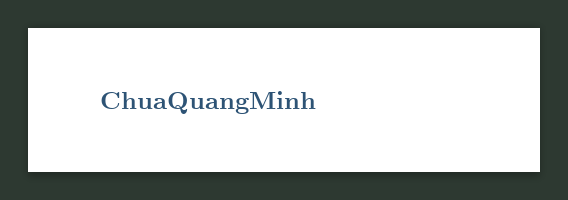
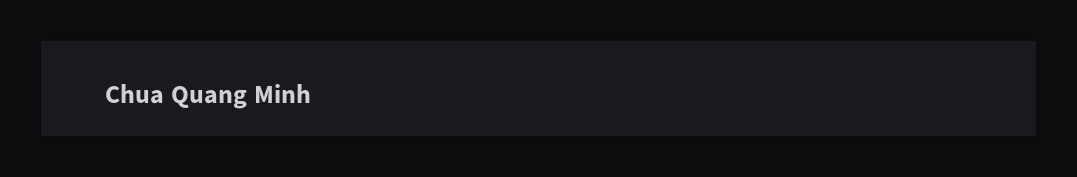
- ChuaQuangMinh
+ Chua Quang Minh

